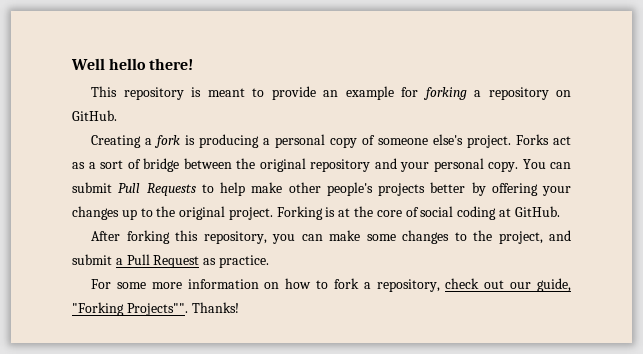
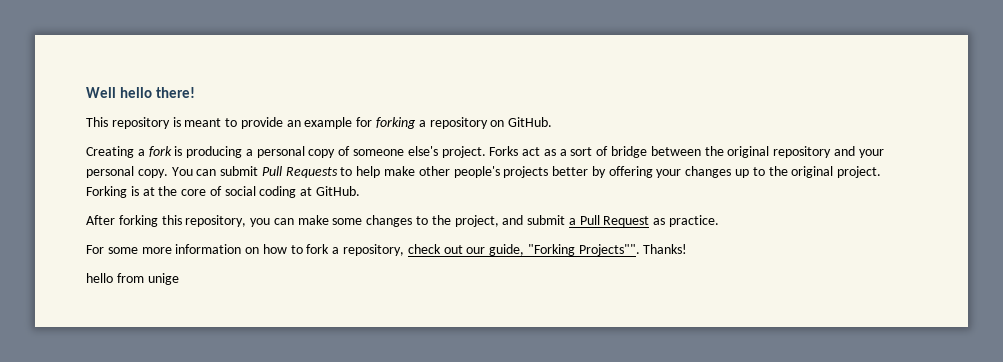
+ hello from unige

